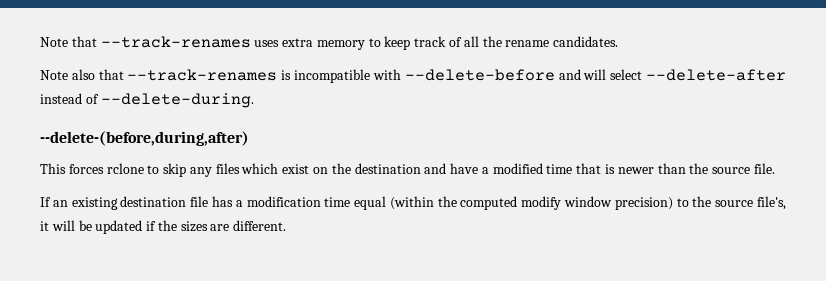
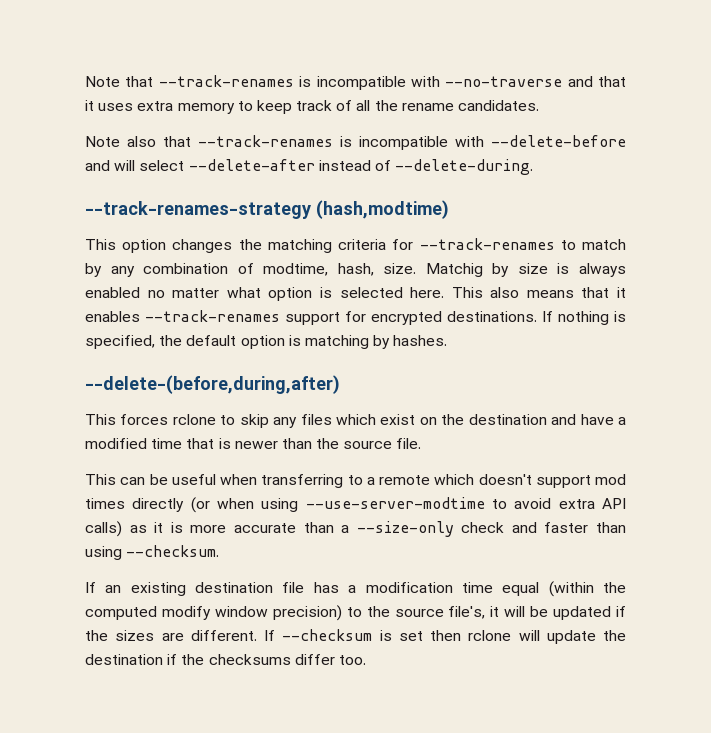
- Note that --track-renames uses extra memory to keep track of all the rename candidates.
+ Note that --track-renames is incompatible with --no-traverse and that it uses extra memory to keep track of all the rename candidates.
+ --track-renames-strategy (hash,modtime)
+ This option changes the matching criteria for --track-renames to match by any combination of modtime, hash, size. Matchig by size is always enabled no matter what option is selected here. This also means that it enables --track-renames support for encrypted destinations. If nothing is specified, the default option is matching by hashes.
+ This can be useful when transferring to a remote which doesn't support mod times directly (or when using --use-server-modtime to avoid extra API calls) as it is more accurate than a --size-only check and faster than using --checksum.
+ If --checksum is set then rclone will update the destination if the checksums differ too.

